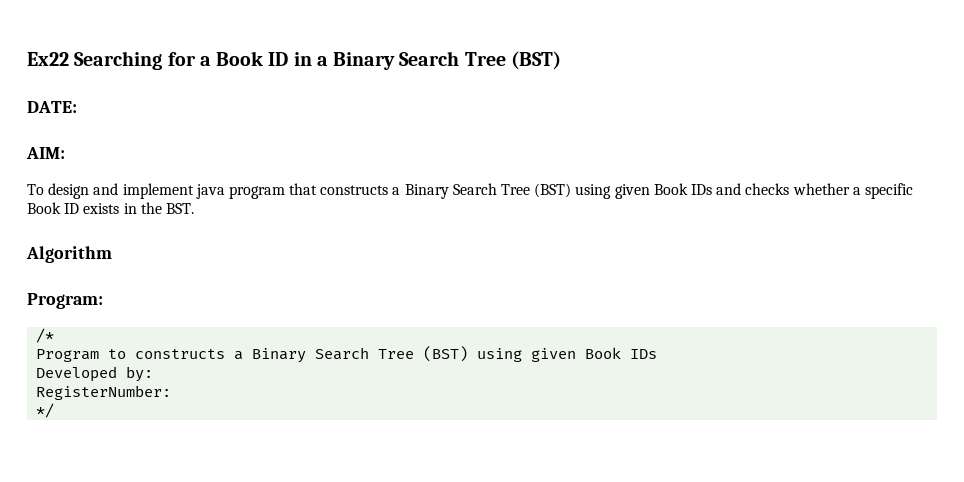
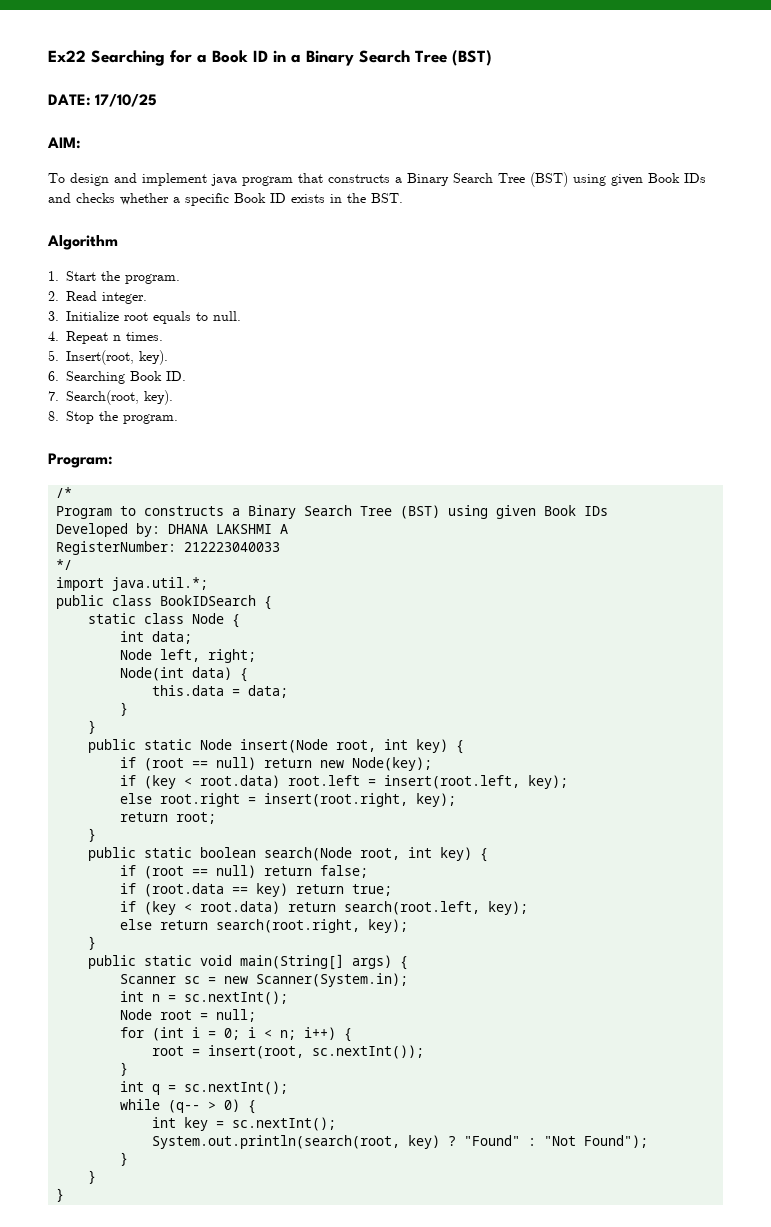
- DATE:
+ DATE: 17/10/25
+ 1. Start the program.
+ 2. Read integer.
+ 3. Initialize root equals to null.
+ 4. Repeat n times.
+ 5. Insert(root, key).
+ 6. Searching Book ID.
+ 7. Search(root, key).
+ 8. Stop the program.
- Developed by:
+ Developed by: DHANA LAKSHMI A
- RegisterNumber:
+ RegisterNumber: 212223040033
+ import java.util.*;
+ public class BookIDSearch {
+ static class Node {
+ int data;
+ Node left, right;
+ Node(int data) {
+ this.data = data;
+ }
+ }
+ public static Node insert(Node root, int key) {
+ if (root == null) return new Node(key);
+ if (key < root.data) root.left = insert(root.left, key);
+ else root.right = insert(root.right, key);
+ return root;
+ }
+ public static boolean search(Node root, int key) {
+ if (root == null) return false;
+ if (root.data == key) return true;
+ if (key < root.data) return search(root.left, key);
+ else return search(root.right, key);
+ }
+ public static void main(String[] args) {
+ Scanner sc = new Scanner(System.in);
+ int n = sc.nextInt();
+ Node root = null;
+ for (int i = 0; i < n; i++) {
+ root = insert(root, sc.nextInt());
+ }
+ int q = sc.nextInt();
+ while (q-- > 0) {
+ int key = sc.nextInt();
+ System.out.println(search(root, key) ? "Found" : "Not Found");
+ }
+ }
+ }

